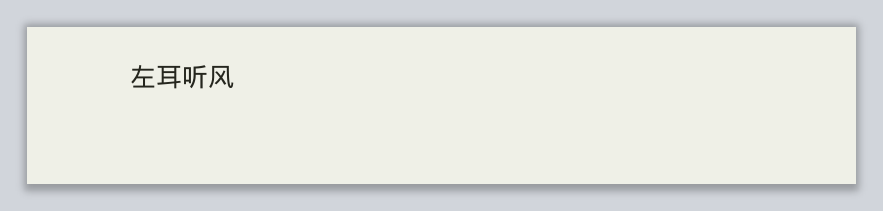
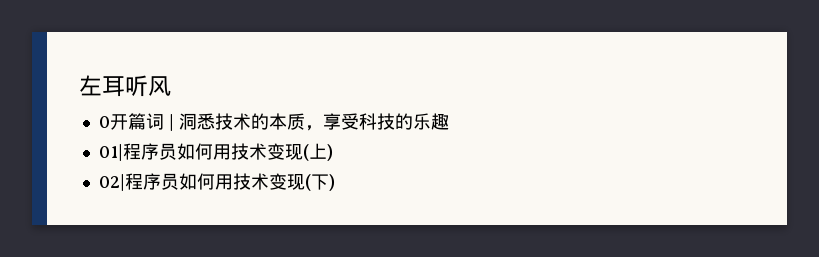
+ 0开篇词 | 洞悉技术的本质，享受科技的乐趣
+ 01|程序员如何用技术变现(上)
+ 02|程序员如何用技术变现(下)

